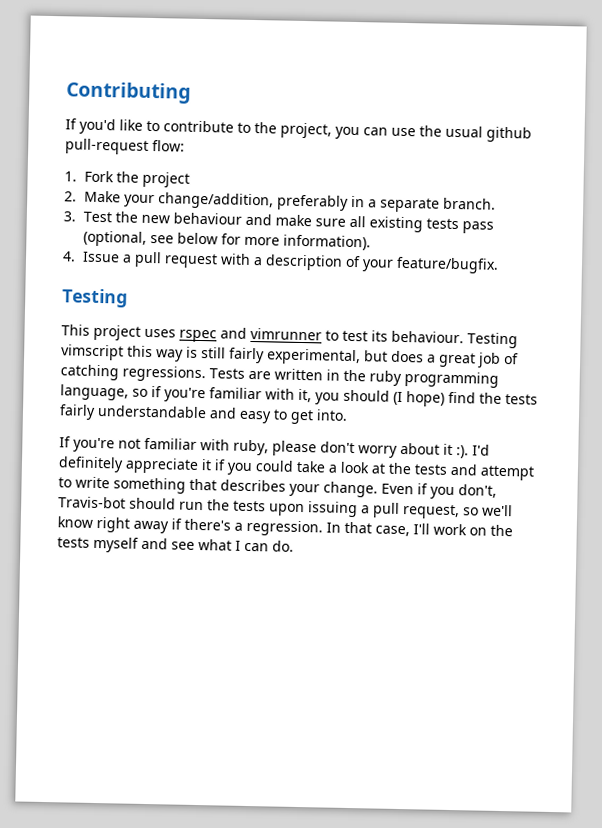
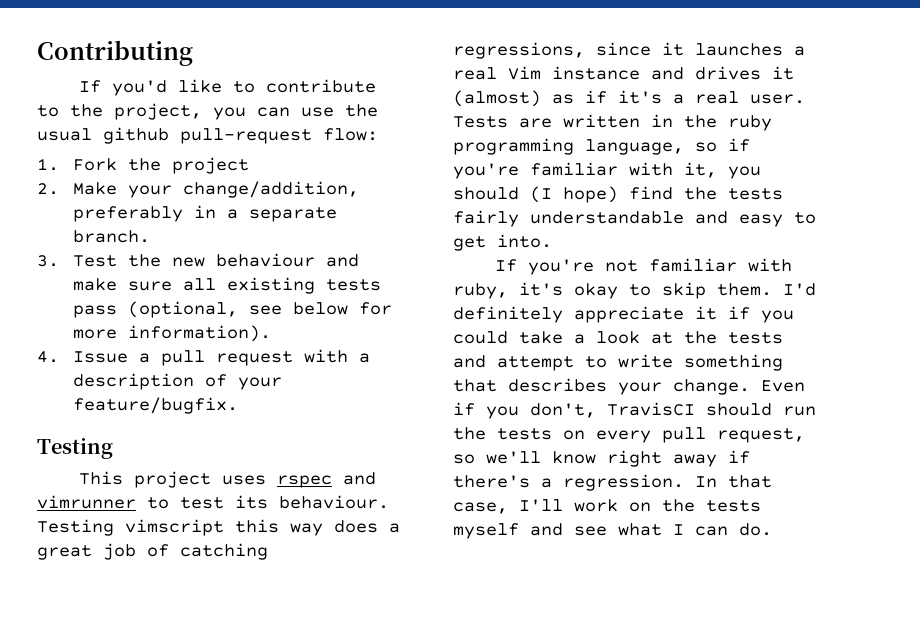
- Testing vimscript this way is still fairly experimental, but does a great job of catching regressions.
+ Testing vimscript this way does a great job of catching regressions, since it launches a real Vim instance and drives it (almost) as if it's a real user.
- If you're not familiar with ruby, please don't worry about it :).
+ If you're not familiar with ruby, it's okay to skip them.
- Even if you don't, Travis-bot should run the tests upon issuing a pull request, so we'll know right away if there's a regression.
+ Even if you don't, TravisCI should run the tests on every pull request, so we'll know right away if there's a regression.

